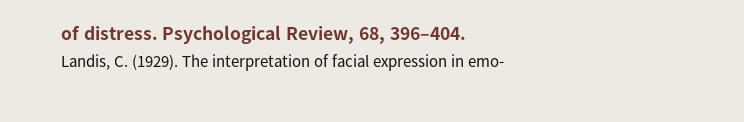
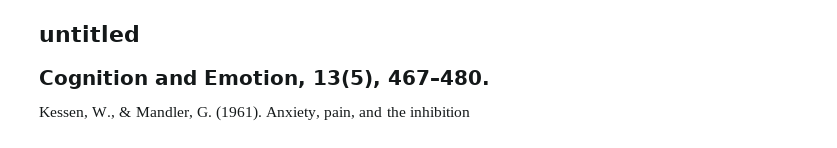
- of distress. Psychological Review, 68, 396–404.
- Landis, C. (1929). The interpretation of facial expression in emo-
+ untitled
+ Cognition and Emotion, 13(5), 467–480.
+ Kessen, W., & Mandler, G. (1961). Anxiety, pain, and the inhibition

